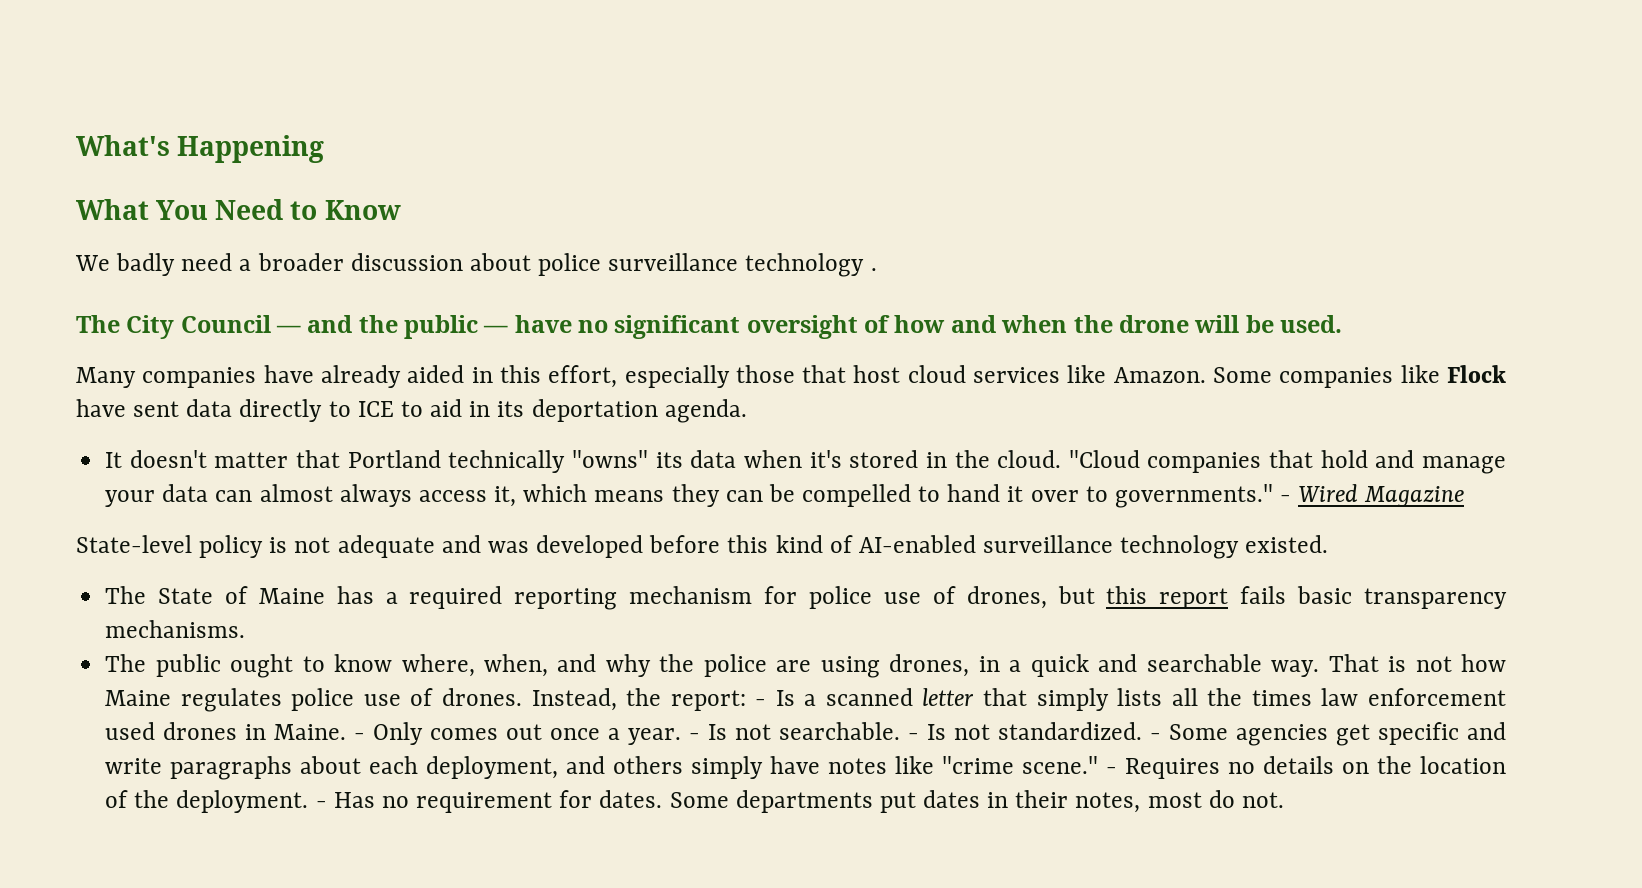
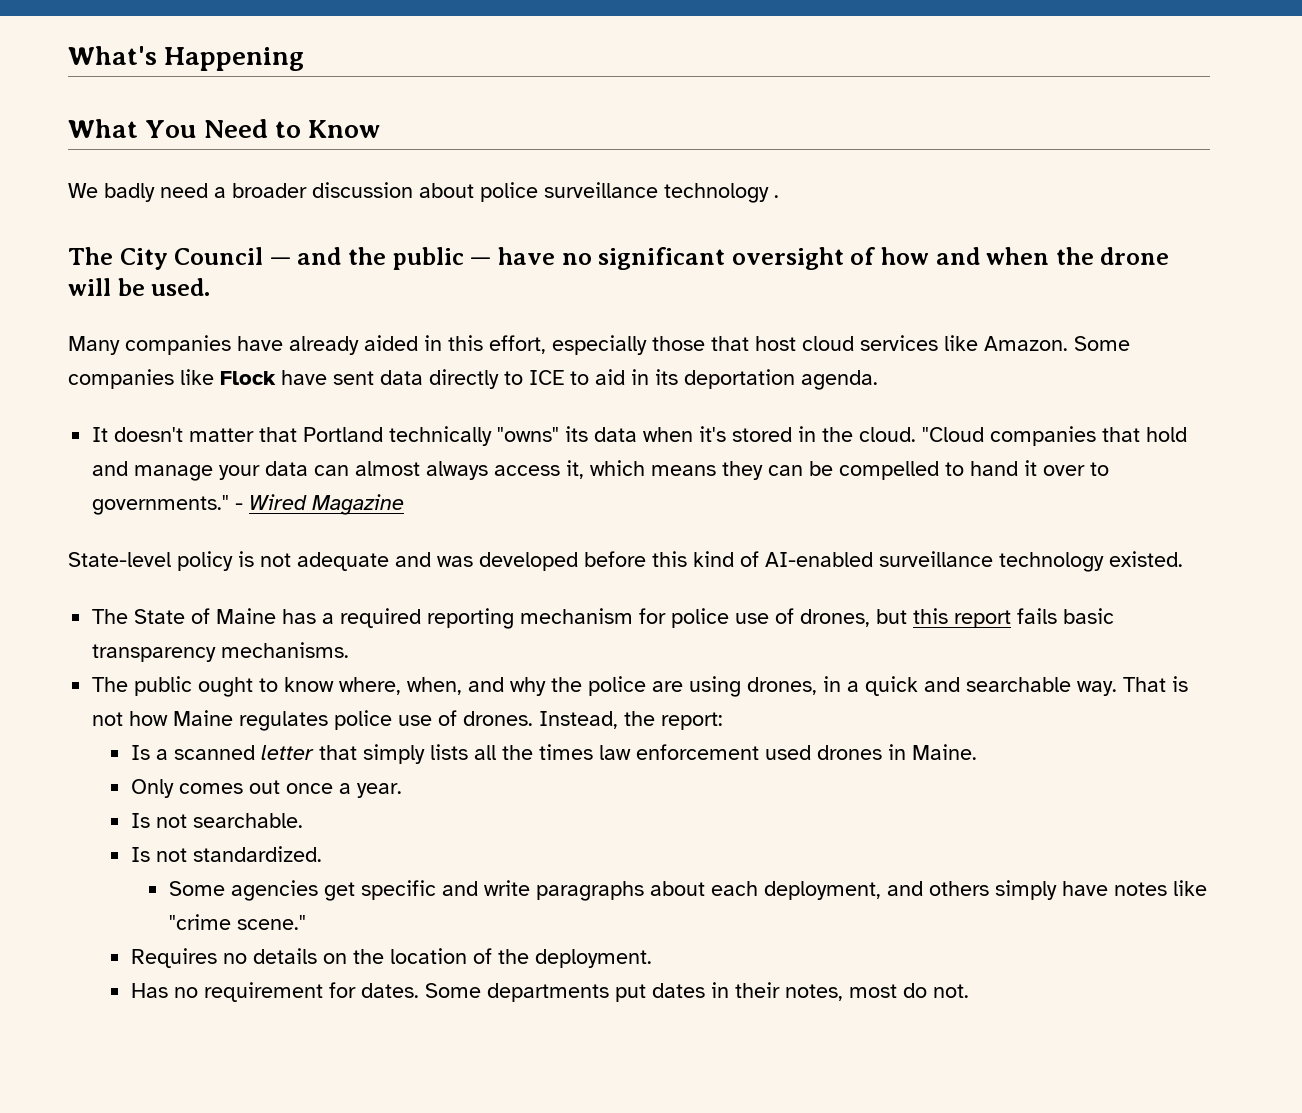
- Instead, the report: - Is a scanned letter that simply lists all the times law enforcement used drones in Maine. - Only comes out once a year. - Is not searchable. - Is not standardized. - Some agencies get specific and write paragraphs about each deployment, and others simply have notes like "crime scene." - Requires no details on the location of the deployment. - Has no requirement for dates.
+ Instead, the report:
+ Is a scanned letter that simply lists all the times law enforcement used drones in Maine.
+ Only comes out once a year.
+ Is not searchable.
+ Is not standardized.
+ Some agencies get specific and write paragraphs about each deployment, and others simply have notes like "crime scene."
+ Requires no details on the location of the deployment.
+ Has no requirement for dates.

